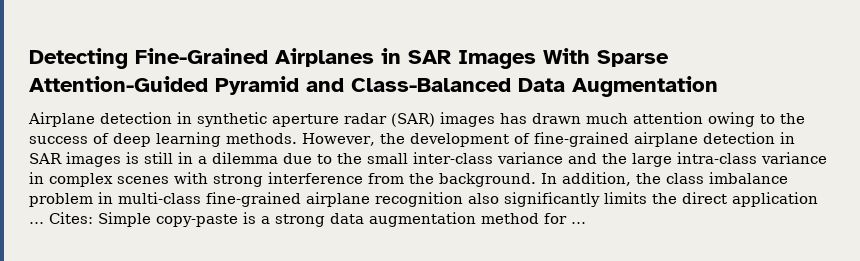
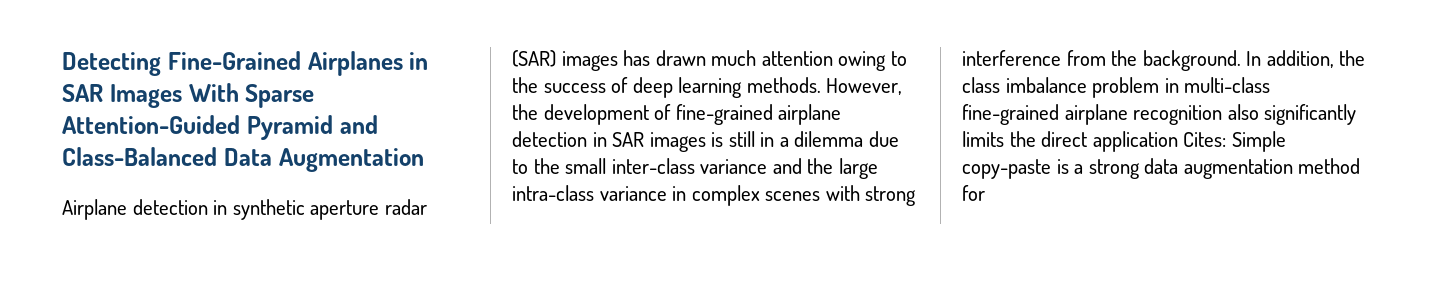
- In addition, the class imbalance problem in multi-class fine-grained airplane recognition also significantly limits the direct application … Cites: Simple copy-paste is a strong data augmentation method for …
+ In addition, the class imbalance problem in multi-class fine-grained airplane recognition also significantly limits the direct application Cites: Simple copy-paste is a strong data augmentation method for

